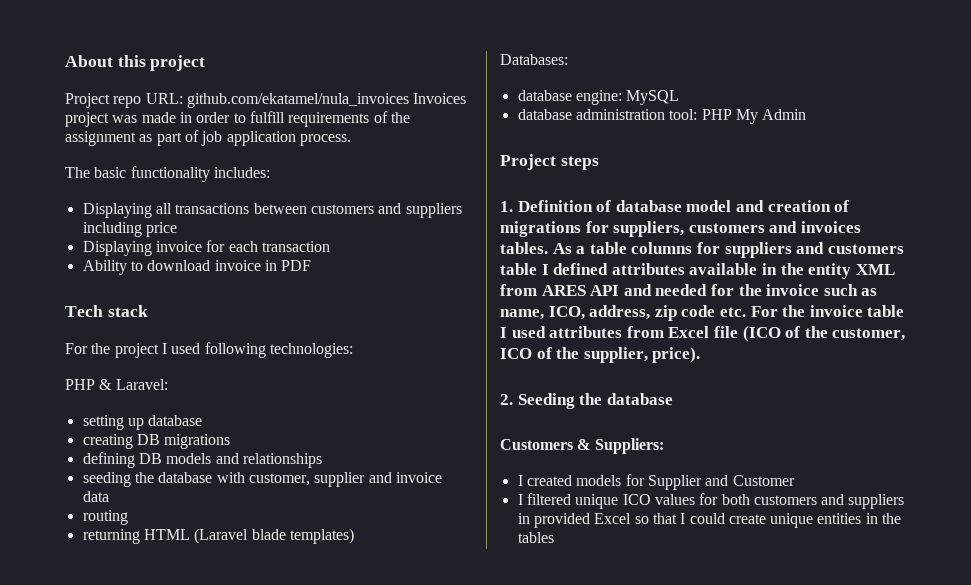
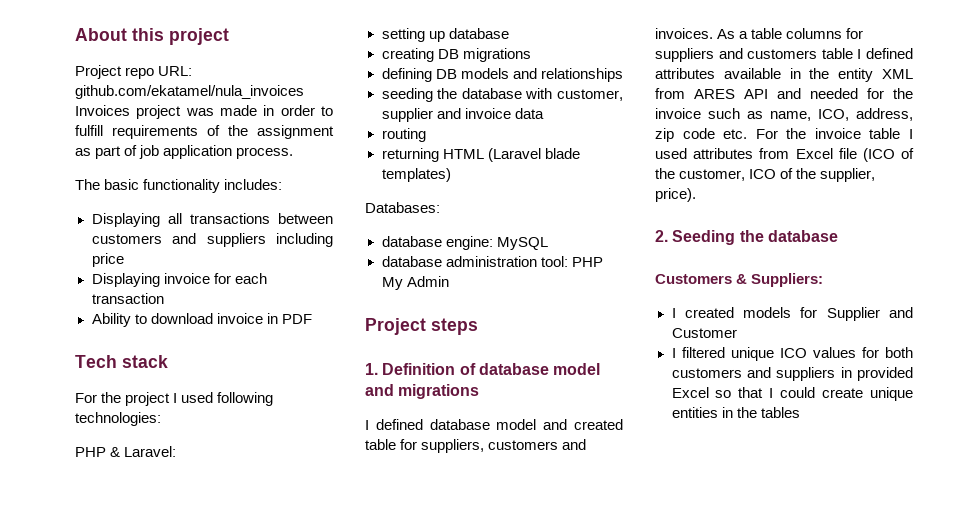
- 1. Definition of database model and creation of migrations for suppliers, customers and invoices tables.
+ 1. Definition of database model and migrations
+ I defined database model and created table for suppliers, customers and invoices.

